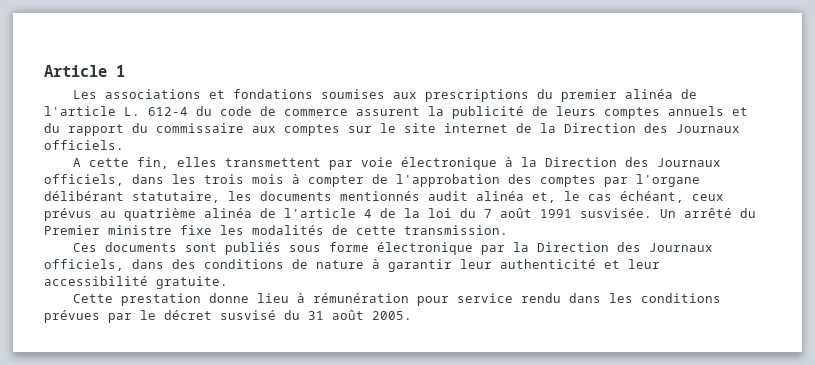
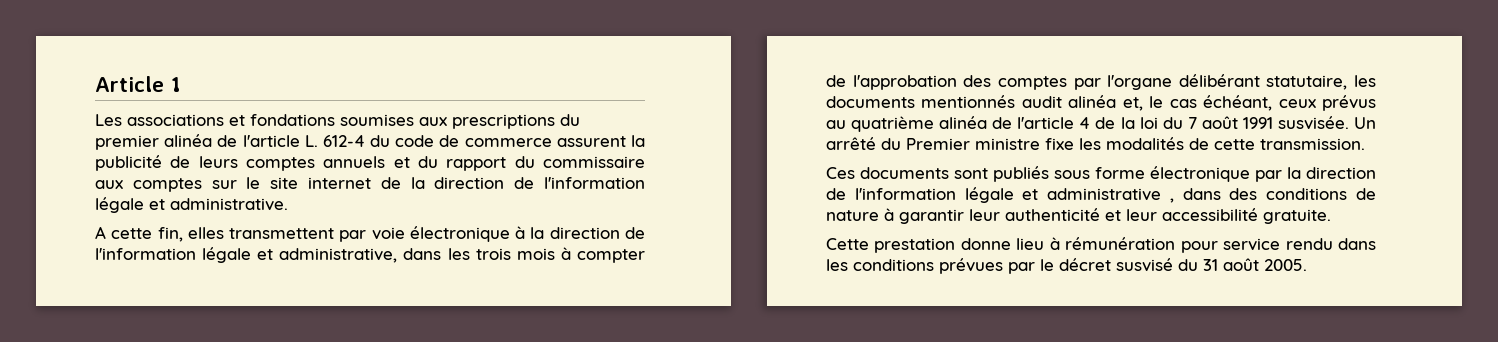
- Les associations et fondations soumises aux prescriptions du premier alinéa de l'article L. 612-4 du code de commerce assurent la publicité de leurs comptes annuels et du rapport du commissaire aux comptes sur le site internet de la Direction des Journaux officiels.
+ Les associations et fondations soumises aux prescriptions du premier alinéa de l'article L. 612-4 du code de commerce assurent la publicité de leurs comptes annuels et du rapport du commissaire aux comptes sur le site internet de la direction de l'information légale et administrative.
- A cette fin, elles transmettent par voie électronique à la Direction des Journaux officiels, dans les trois mois à compter de l'approbation des comptes par l'organe délibérant statutaire, les documents mentionnés audit alinéa et, le cas échéant, ceux prévus au quatrième alinéa de l'article 4 de la loi du 7 août 1991 susvisée.
+ A cette fin, elles transmettent par voie électronique à la direction de l'information légale et administrative, dans les trois mois à compter de l'approbation des comptes par l'organe délibérant statutaire, les documents mentionnés audit alinéa et, le cas échéant, ceux prévus au quatrième alinéa de l'article 4 de la loi du 7 août 1991 susvisée.
- Ces documents sont publiés sous forme électronique par la Direction des Journaux officiels, dans des conditions de nature à garantir leur authenticité et leur accessibilité gratuite.
+ Ces documents sont publiés sous forme électronique par la direction de l'information légale et administrative , dans des conditions de nature à garantir leur authenticité et leur accessibilité gratuite.

